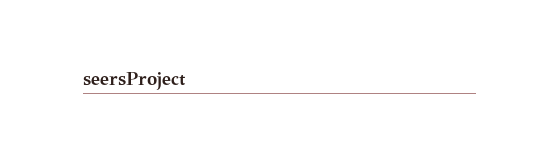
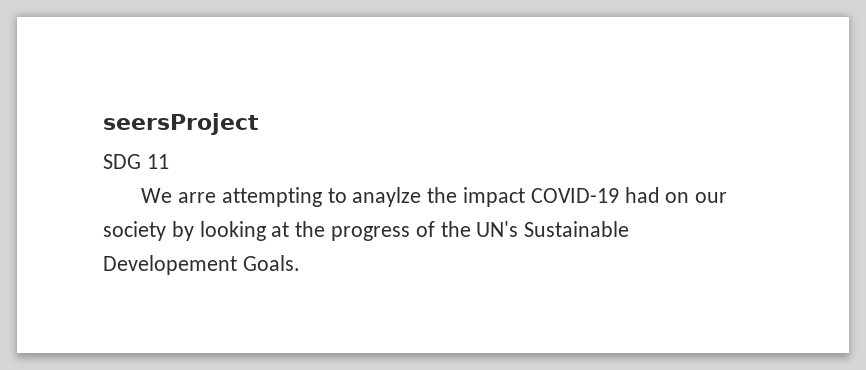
+ SDG 11
+ We arre attempting to anaylze the impact COVID-19 had on our society by looking at the progress of the UN's Sustainable Developement Goals.

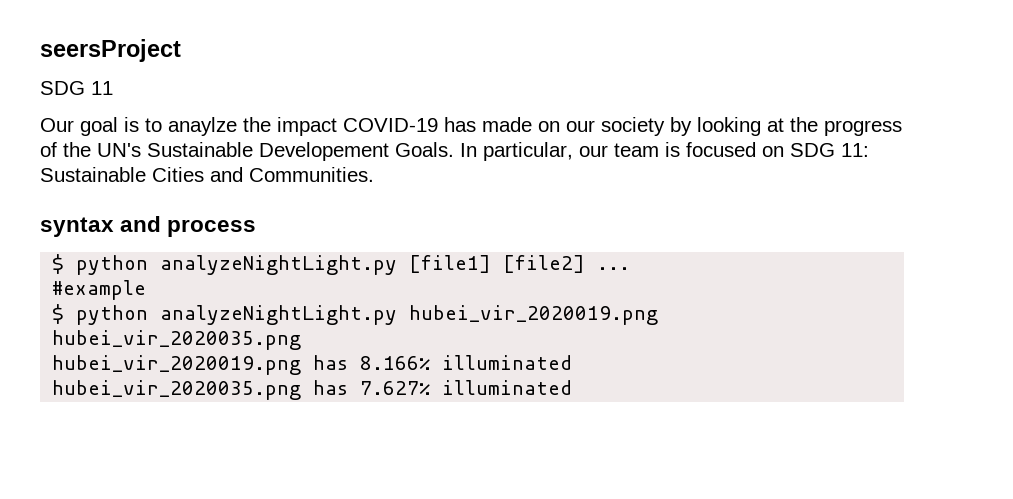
- We arre attempting to anaylze the impact COVID-19 had on our society by looking at the progress of the UN's Sustainable Developement Goals.
+ Our goal is to anaylze the impact COVID-19 has made on our society by looking at the progress of the UN's Sustainable Developement Goals.
+ In particular, our team is focused on SDG 11: Sustainable Cities and Communities.
+ syntax and process
+ $ python analyzeNightLight.py [file1] [file2] ...
+ #example
+ $ python analyzeNightLight.py hubei_vir_2020019.png hubei_vir_2020035.png
+ hubei_vir_2020019.png has 8.166% illuminated
+ hubei_vir_2020035.png has 7.627% illuminated

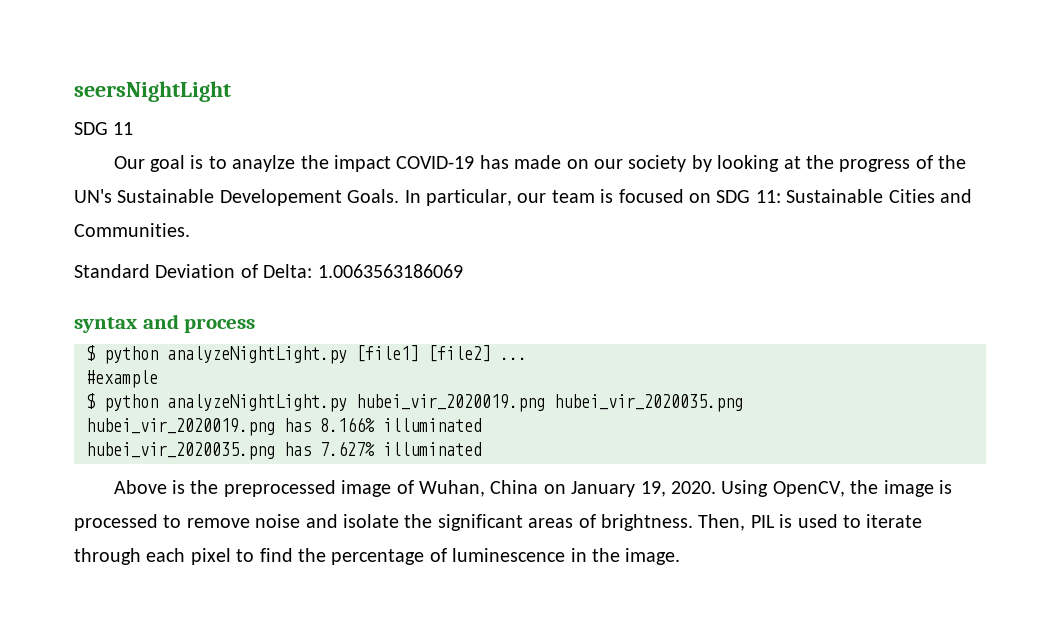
- seersProject
+ seersNightLight
+ Standard Deviation of Delta: 1.0063563186069
+ Above is the preprocessed image of Wuhan, China on January 19, 2020. Using OpenCV, the image is processed to remove noise and isolate the significant areas of brightness. Then, PIL is used to iterate through each pixel to find the percentage of luminescence in the image.

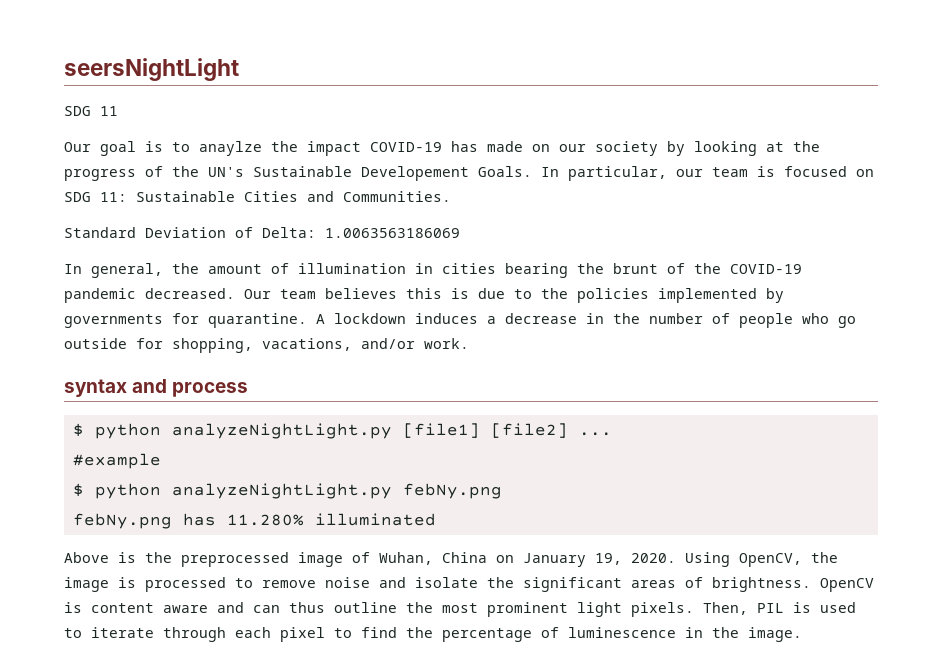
+ In general, the amount of illumination in cities bearing the brunt of the COVID-19 pandemic decreased. Our team believes this is due to the policies implemented by governments for quarantine. A lockdown induces a decrease in the number of people who go outside for shopping, vacations, and/or work.
- $ python analyzeNightLight.py hubei_vir_2020019.png hubei_vir_2020035.png
- hubei_vir_2020019.png has 8.166% illuminated
- hubei_vir_2020035.png has 7.627% illuminated
+ $ python analyzeNightLight.py febNy.png
+ febNy.png has 11.280% illuminated
+ OpenCV is content aware and can thus outline the most prominent light pixels.

